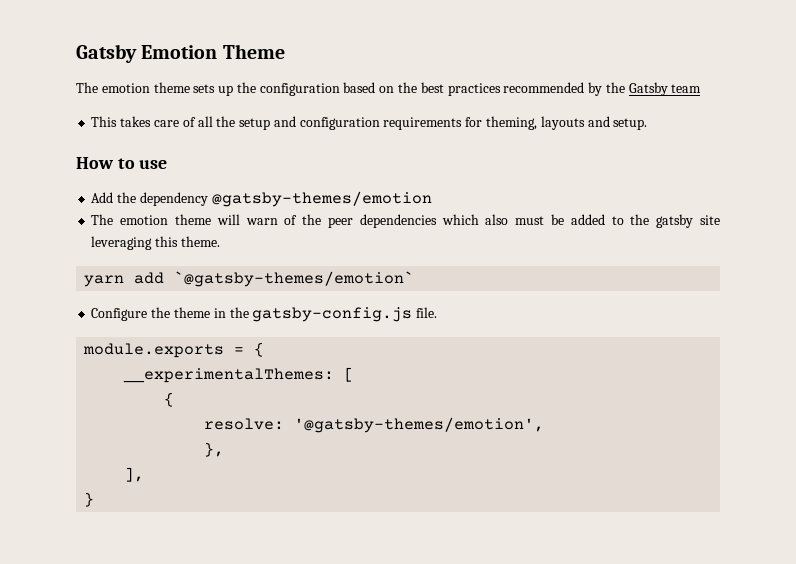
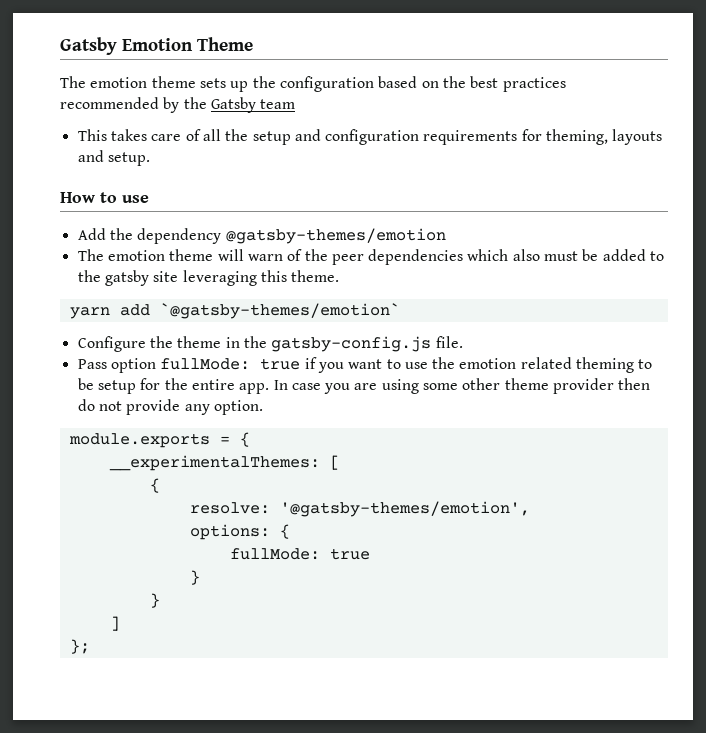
+ Pass option fullMode: true if you want to use the emotion related theming to be setup for the entire app. In case you are using some other theme provider then do not provide any option.
- },
- ],
+ options: {
+ fullMode: true
  }
+ }
+ ]
+ };

